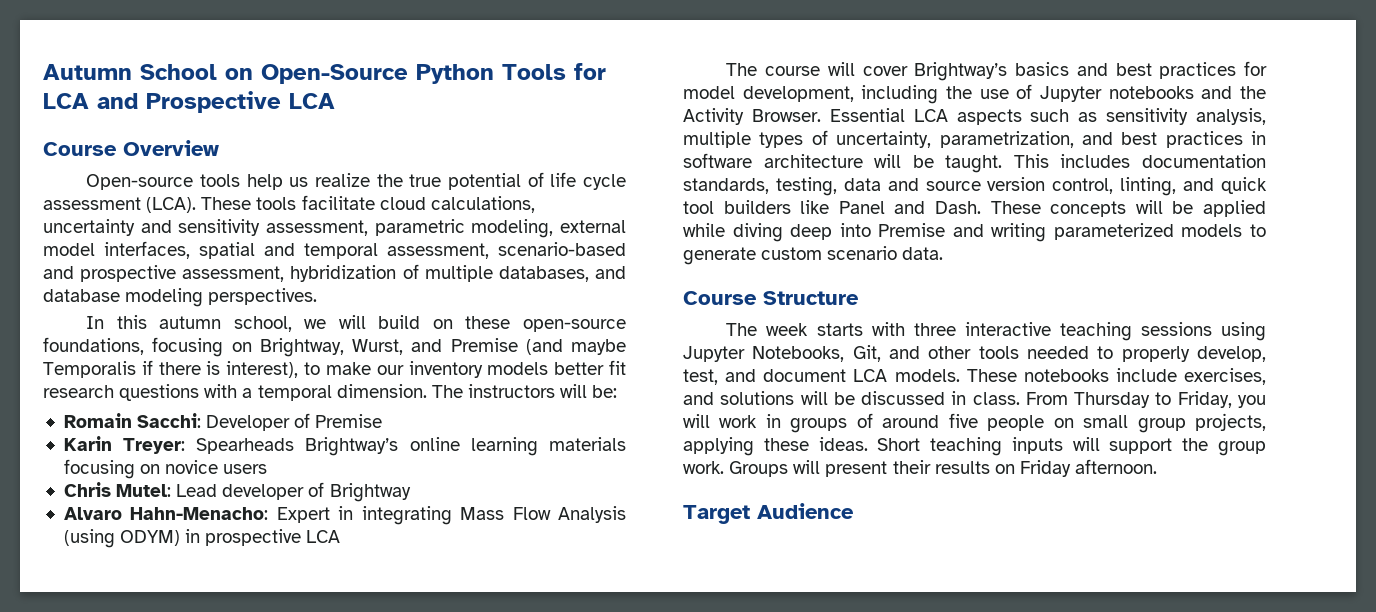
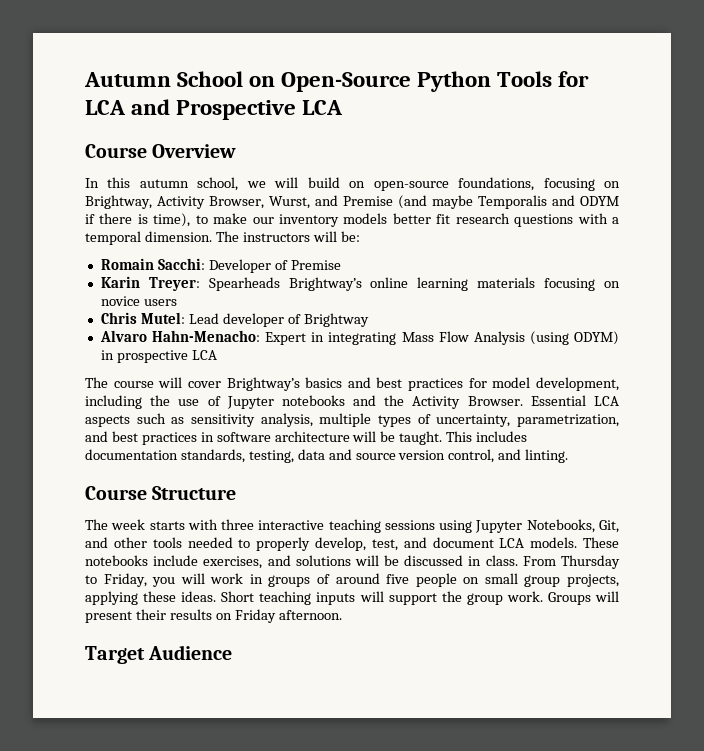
- Open-source tools help us realize the true potential of life cycle assessment (LCA). These tools facilitate cloud calculations, uncertainty and sensitivity assessment, parametric modeling, external model interfaces, spatial and temporal assessment, scenario-based and prospective assessment, hybridization of multiple databases, and database modeling perspectives.
- In this autumn school, we will build on these open-source foundations, focusing on Brightway, Wurst, and Premise (and maybe Temporalis if there is interest), to make our inventory models better fit research questions with a temporal dimension.
+ In this autumn school, we will build on open-source foundations, focusing on Brightway, Activity Browser, Wurst, and Premise (and maybe Temporalis and ODYM if there is time), to make our inventory models better fit research questions with a temporal dimension.
- This includes documentation standards, testing, data and source version control, linting, and quick tool builders like Panel and Dash. These concepts will be applied while diving deep into Premise and writing parameterized models to generate custom scenario data.
+ This includes documentation standards, testing, data and source version control, and linting.

